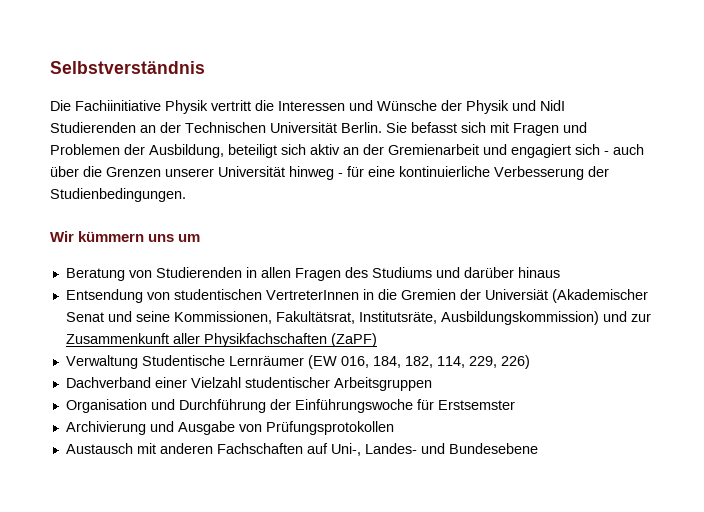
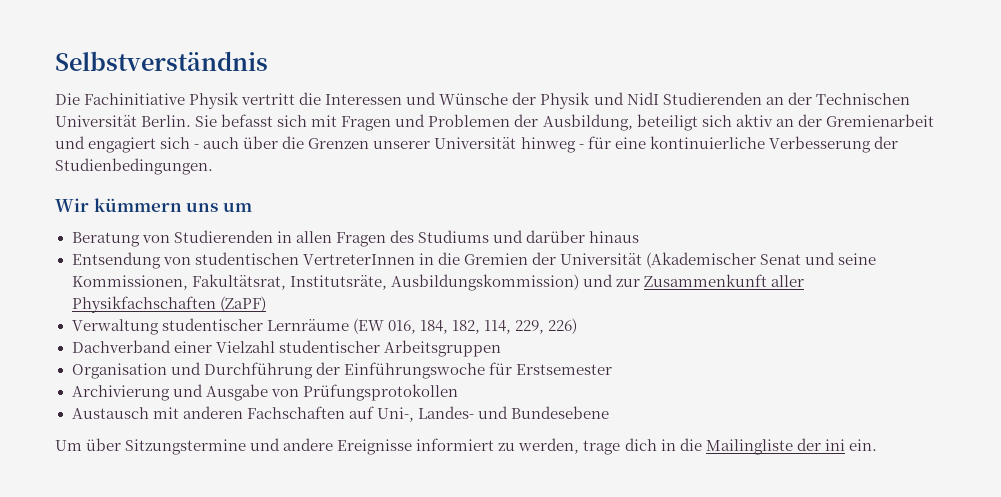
- Die Fachiinitiative Physik vertritt die Interessen und Wünsche der Physik und NidI Studierenden an der Technischen Universität Berlin.
+ Die Fachinitiative Physik vertritt die Interessen und Wünsche der Physik und NidI Studierenden an der Technischen Universität Berlin.
- Entsendung von studentischen VertreterInnen in die Gremien der Universiät (Akademischer Senat und seine Kommissionen, Fakultätsrat, Institutsräte, Ausbildungskommission) und zur Zusammenkunft aller Physikfachschaften (ZaPF)
+ Entsendung von studentischen VertreterInnen in die Gremien der Universität (Akademischer Senat und seine Kommissionen, Fakultätsrat, Institutsräte, Ausbildungskommission) und zur Zusammenkunft aller Physikfachschaften (ZaPF)
- Verwaltung Studentische Lernräumer (EW 016, 184, 182, 114, 229, 226)
+ Verwaltung studentischer Lernräume (EW 016, 184, 182, 114, 229, 226)
- Organisation und Durchführung der Einführungswoche für Erstsemster
+ Organisation und Durchführung der Einführungswoche für Erstsemester
+ Um über Sitzungstermine und andere Ereignisse informiert zu werden, trage dich in die Mailingliste der ini ein.

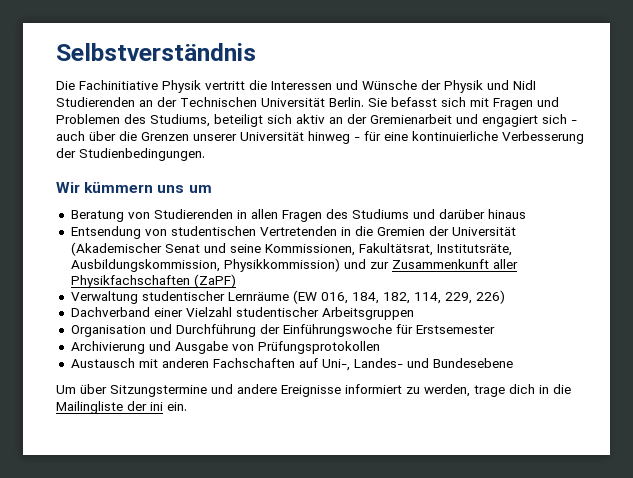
- Sie befasst sich mit Fragen und Problemen der Ausbildung, beteiligt sich aktiv an der Gremienarbeit und engagiert sich - auch über die Grenzen unserer Universität hinweg - für eine kontinuierliche Verbesserung der Studienbedingungen.
+ Sie befasst sich mit Fragen und Problemen des Studiums, beteiligt sich aktiv an der Gremienarbeit und engagiert sich - auch über die Grenzen unserer Universität hinweg - für eine kontinuierliche Verbesserung der Studienbedingungen.
- Entsendung von studentischen VertreterInnen in die Gremien der Universität (Akademischer Senat und seine Kommissionen, Fakultätsrat, Institutsräte, Ausbildungskommission) und zur Zusammenkunft aller Physikfachschaften (ZaPF)
+ Entsendung von studentischen Vertretenden in die Gremien der Universität (Akademischer Senat und seine Kommissionen, Fakultätsrat, Institutsräte, Ausbildungskommission, Physikkommission) und zur Zusammenkunft aller Physikfachschaften (ZaPF)

